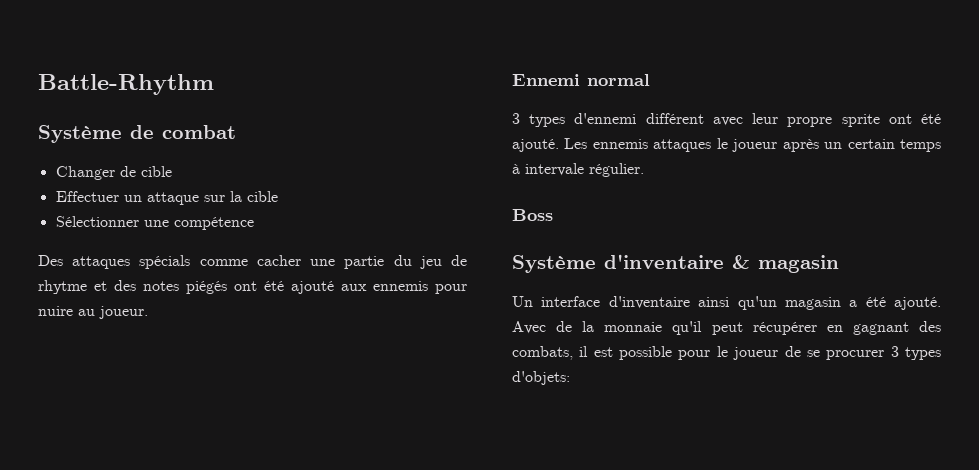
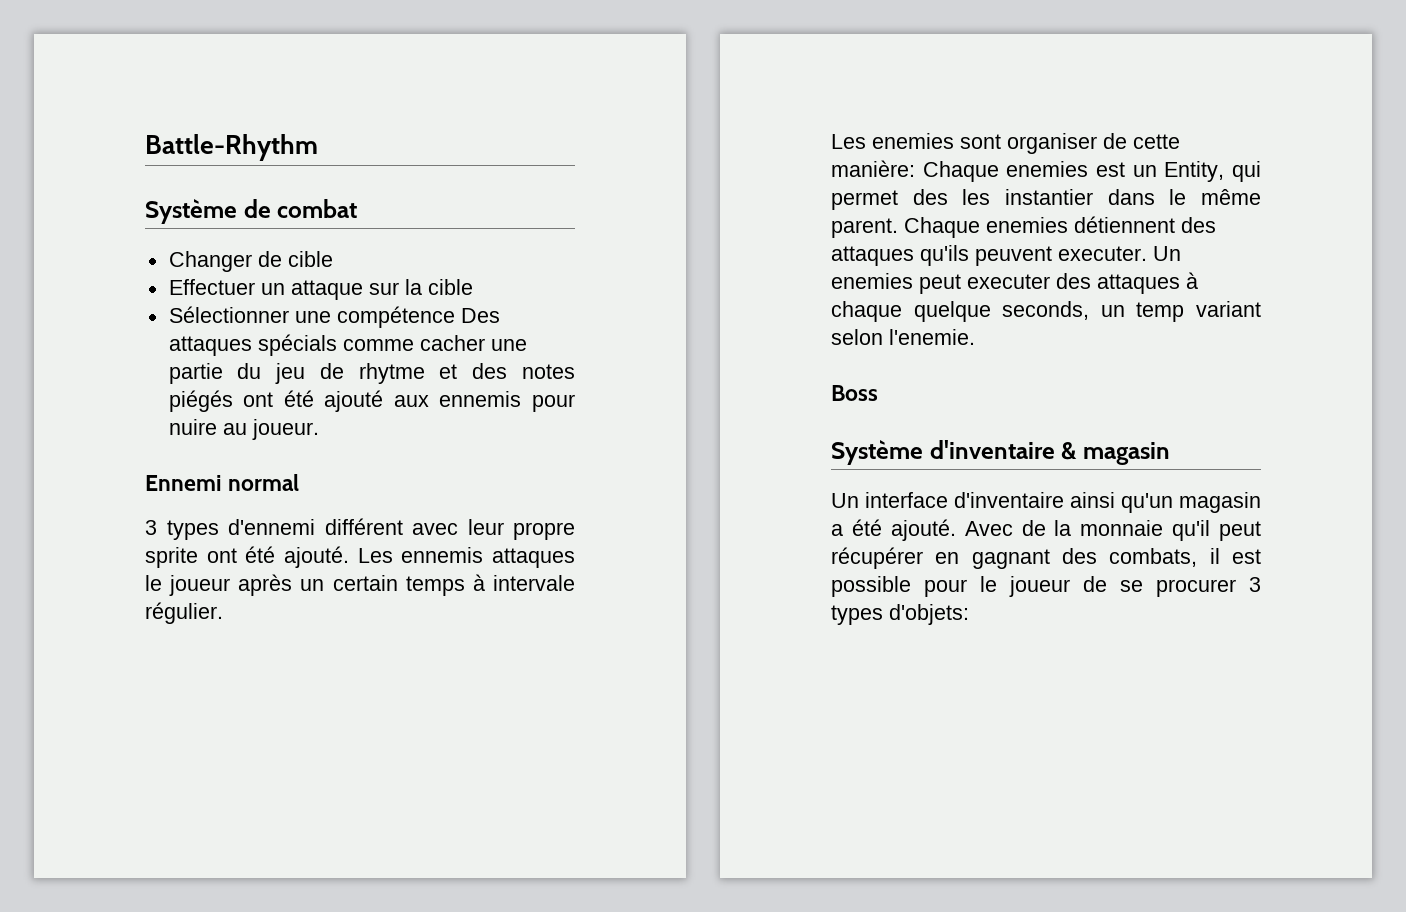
- Sélectionner une compétence
- Des attaques spécials comme cacher une partie du jeu de rhytme et des notes piégés ont été ajouté aux ennemis pour nuire au joueur.
+ Sélectionner une compétence Des attaques spécials comme cacher une partie du jeu de rhytme et des notes piégés ont été ajouté aux ennemis pour nuire au joueur.
+ Les enemies sont organiser de cette manière: Chaque enemies est un Entity, qui permet des les instantier dans le même parent. Chaque enemies détiennent des attaques qu'ils peuvent executer. Un enemies peut executer des attaques à chaque quelque seconds, un temp variant selon l'enemie.

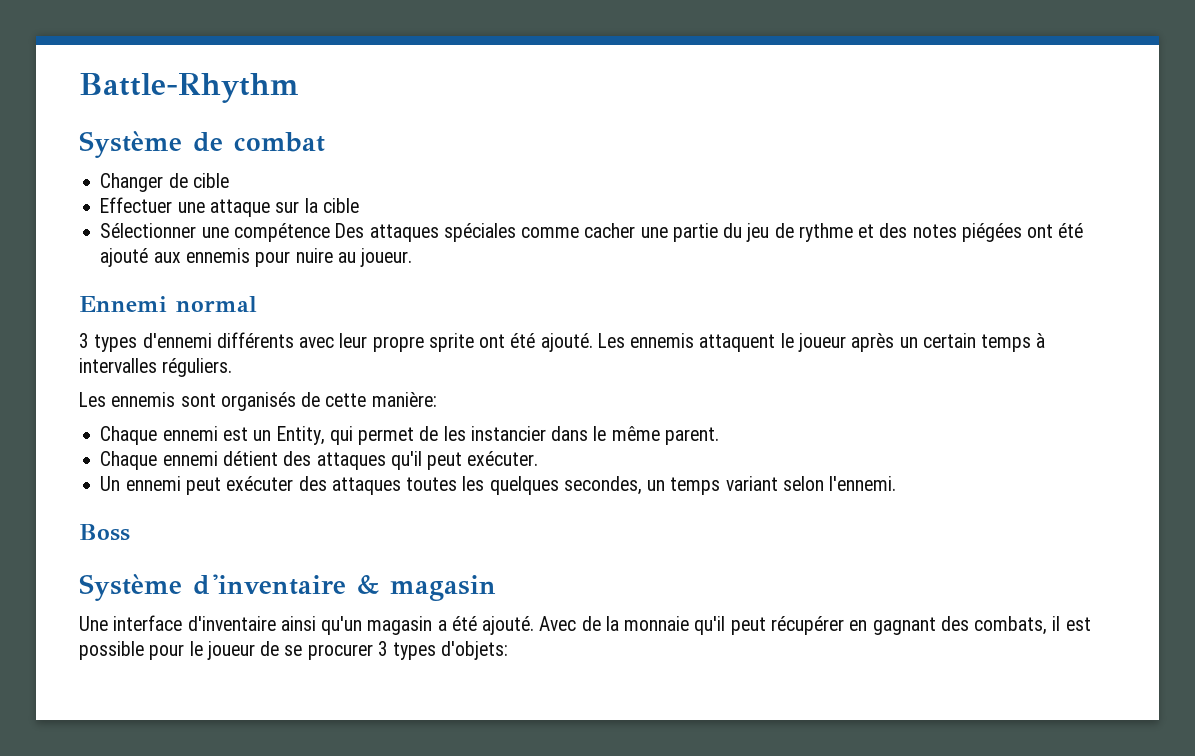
- Effectuer un attaque sur la cible
+ Effectuer une attaque sur la cible
- Sélectionner une compétence Des attaques spécials comme cacher une partie du jeu de rhytme et des notes piégés ont été ajouté aux ennemis pour nuire au joueur.
+ Sélectionner une compétence Des attaques spéciales comme cacher une partie du jeu de rythme et des notes piégées ont été ajouté aux ennemis pour nuire au joueur.
- 3 types d'ennemi différent avec leur propre sprite ont été ajouté.
+ 3 types d'ennemi différents avec leur propre sprite ont été ajouté.
- Les ennemis attaques le joueur après un certain temps à intervale régulier.
- Les enemies sont organiser de cette manière: Chaque enemies est un Entity, qui permet des les instantier dans le même parent. Chaque enemies détiennent des attaques qu'ils peuvent executer. Un enemies peut executer des attaques à chaque quelque seconds, un temp variant selon l'enemie.
+ Les ennemis attaquent le joueur après un certain temps à intervalles réguliers.
+ Les ennemis sont organisés de cette manière:
+ Chaque ennemi est un Entity, qui permet de les instancier dans le même parent.
+ Chaque ennemi détient des attaques qu'il peut exécuter.
+ Un ennemi peut exécuter des attaques toutes les quelques secondes, un temps variant selon l'ennemi.
- Un interface d'inventaire ainsi qu'un magasin a été ajouté.
+ Une interface d'inventaire ainsi qu'un magasin a été ajouté.

